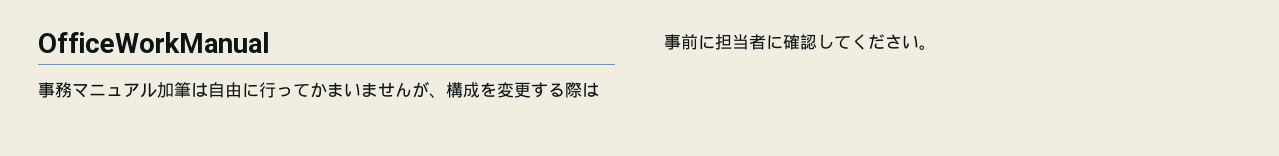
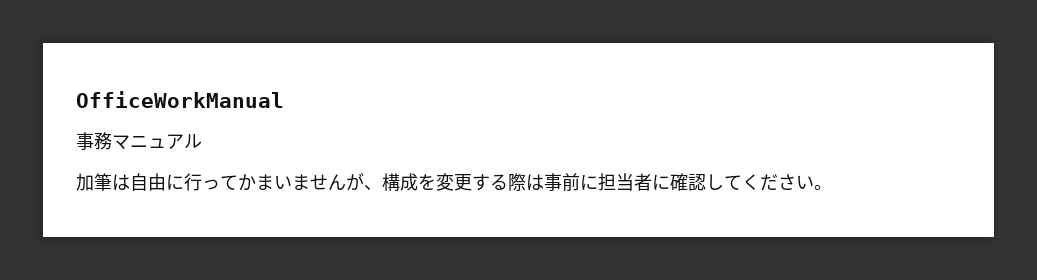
- 事務マニュアル加筆は自由に行ってかまいませんが、構成を変更する際は事前に担当者に確認してください。
+ 事務マニュアル
+ 加筆は自由に行ってかまいませんが、構成を変更する際は事前に担当者に確認してください。

